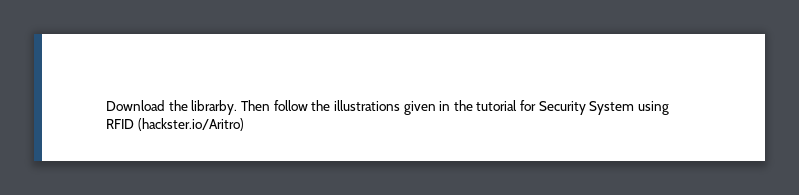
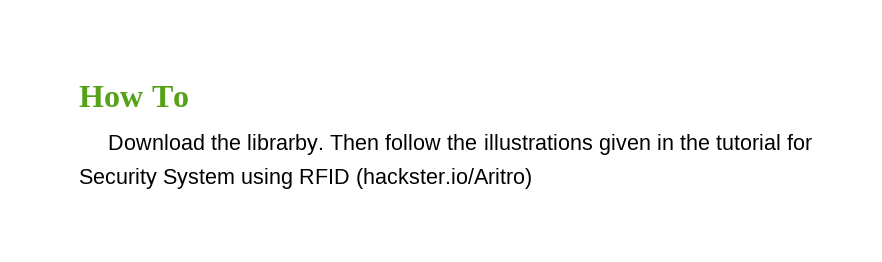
+ How To

